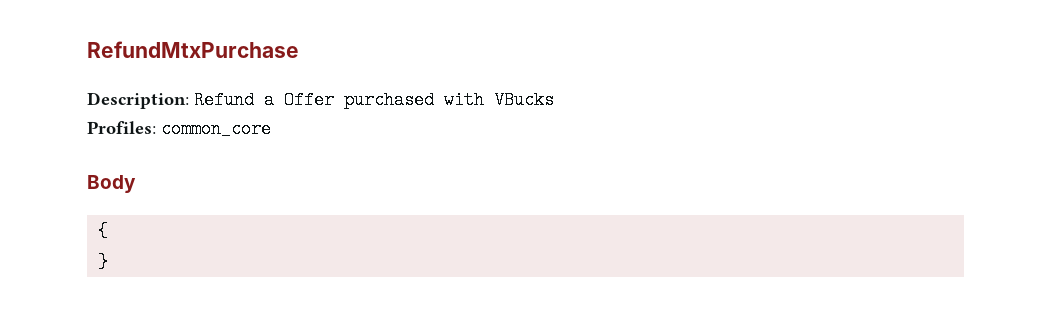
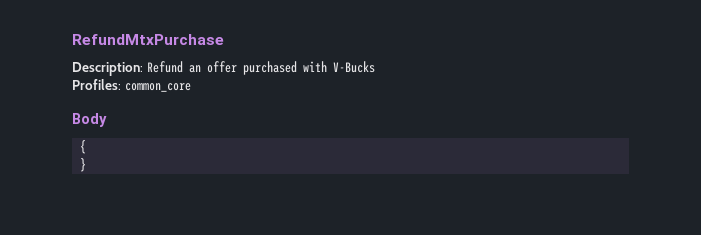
- Description: Refund a Offer purchased with VBucks
+ Description: Refund an offer purchased with V-Bucks

